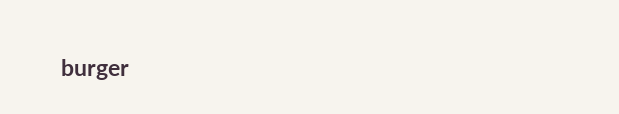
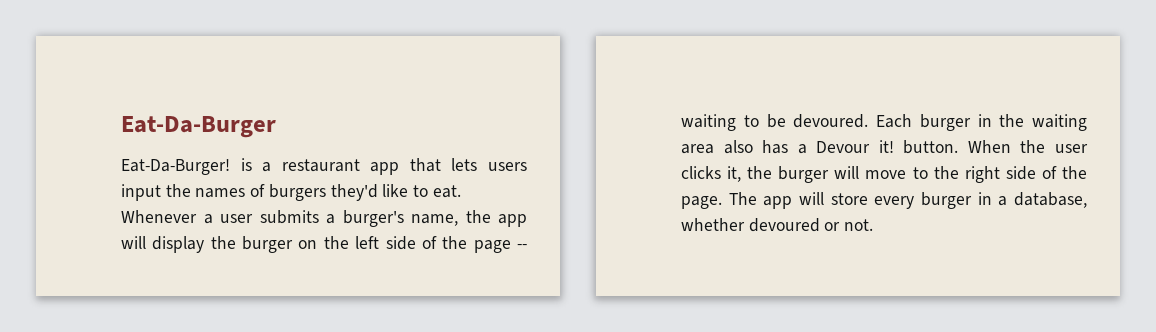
- burger
+ Eat-Da-Burger
+ Eat-Da-Burger! is a restaurant app that lets users input the names of burgers they'd like to eat. Whenever a user submits a burger's name, the app will display the burger on the left side of the page -- waiting to be devoured. Each burger in the waiting area also has a Devour it! button. When the user clicks it, the burger will move to the right side of the page. The app will store every burger in a database, whether devoured or not.

